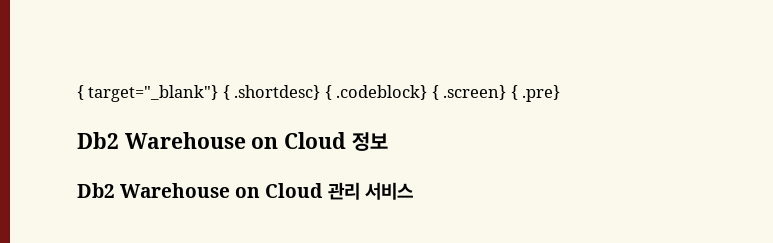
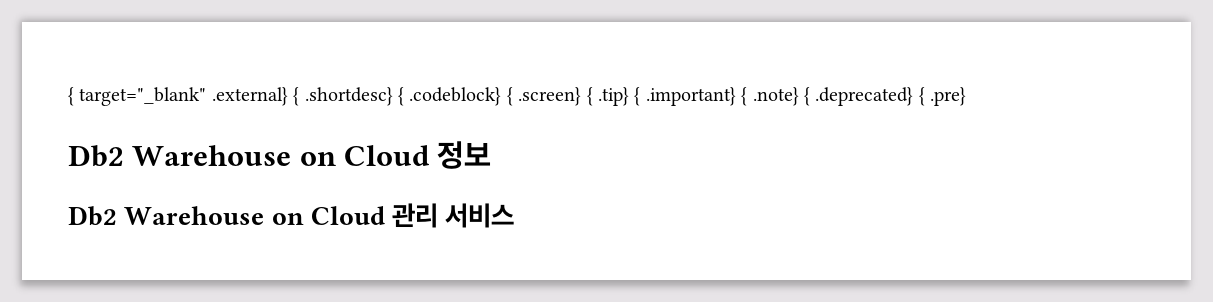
- { target="_blank"} { .shortdesc} { .codeblock} { .screen} { .pre}
+ { target="_blank" .external} { .shortdesc} { .codeblock} { .screen} { .tip} { .important} { .note} { .deprecated} { .pre}

